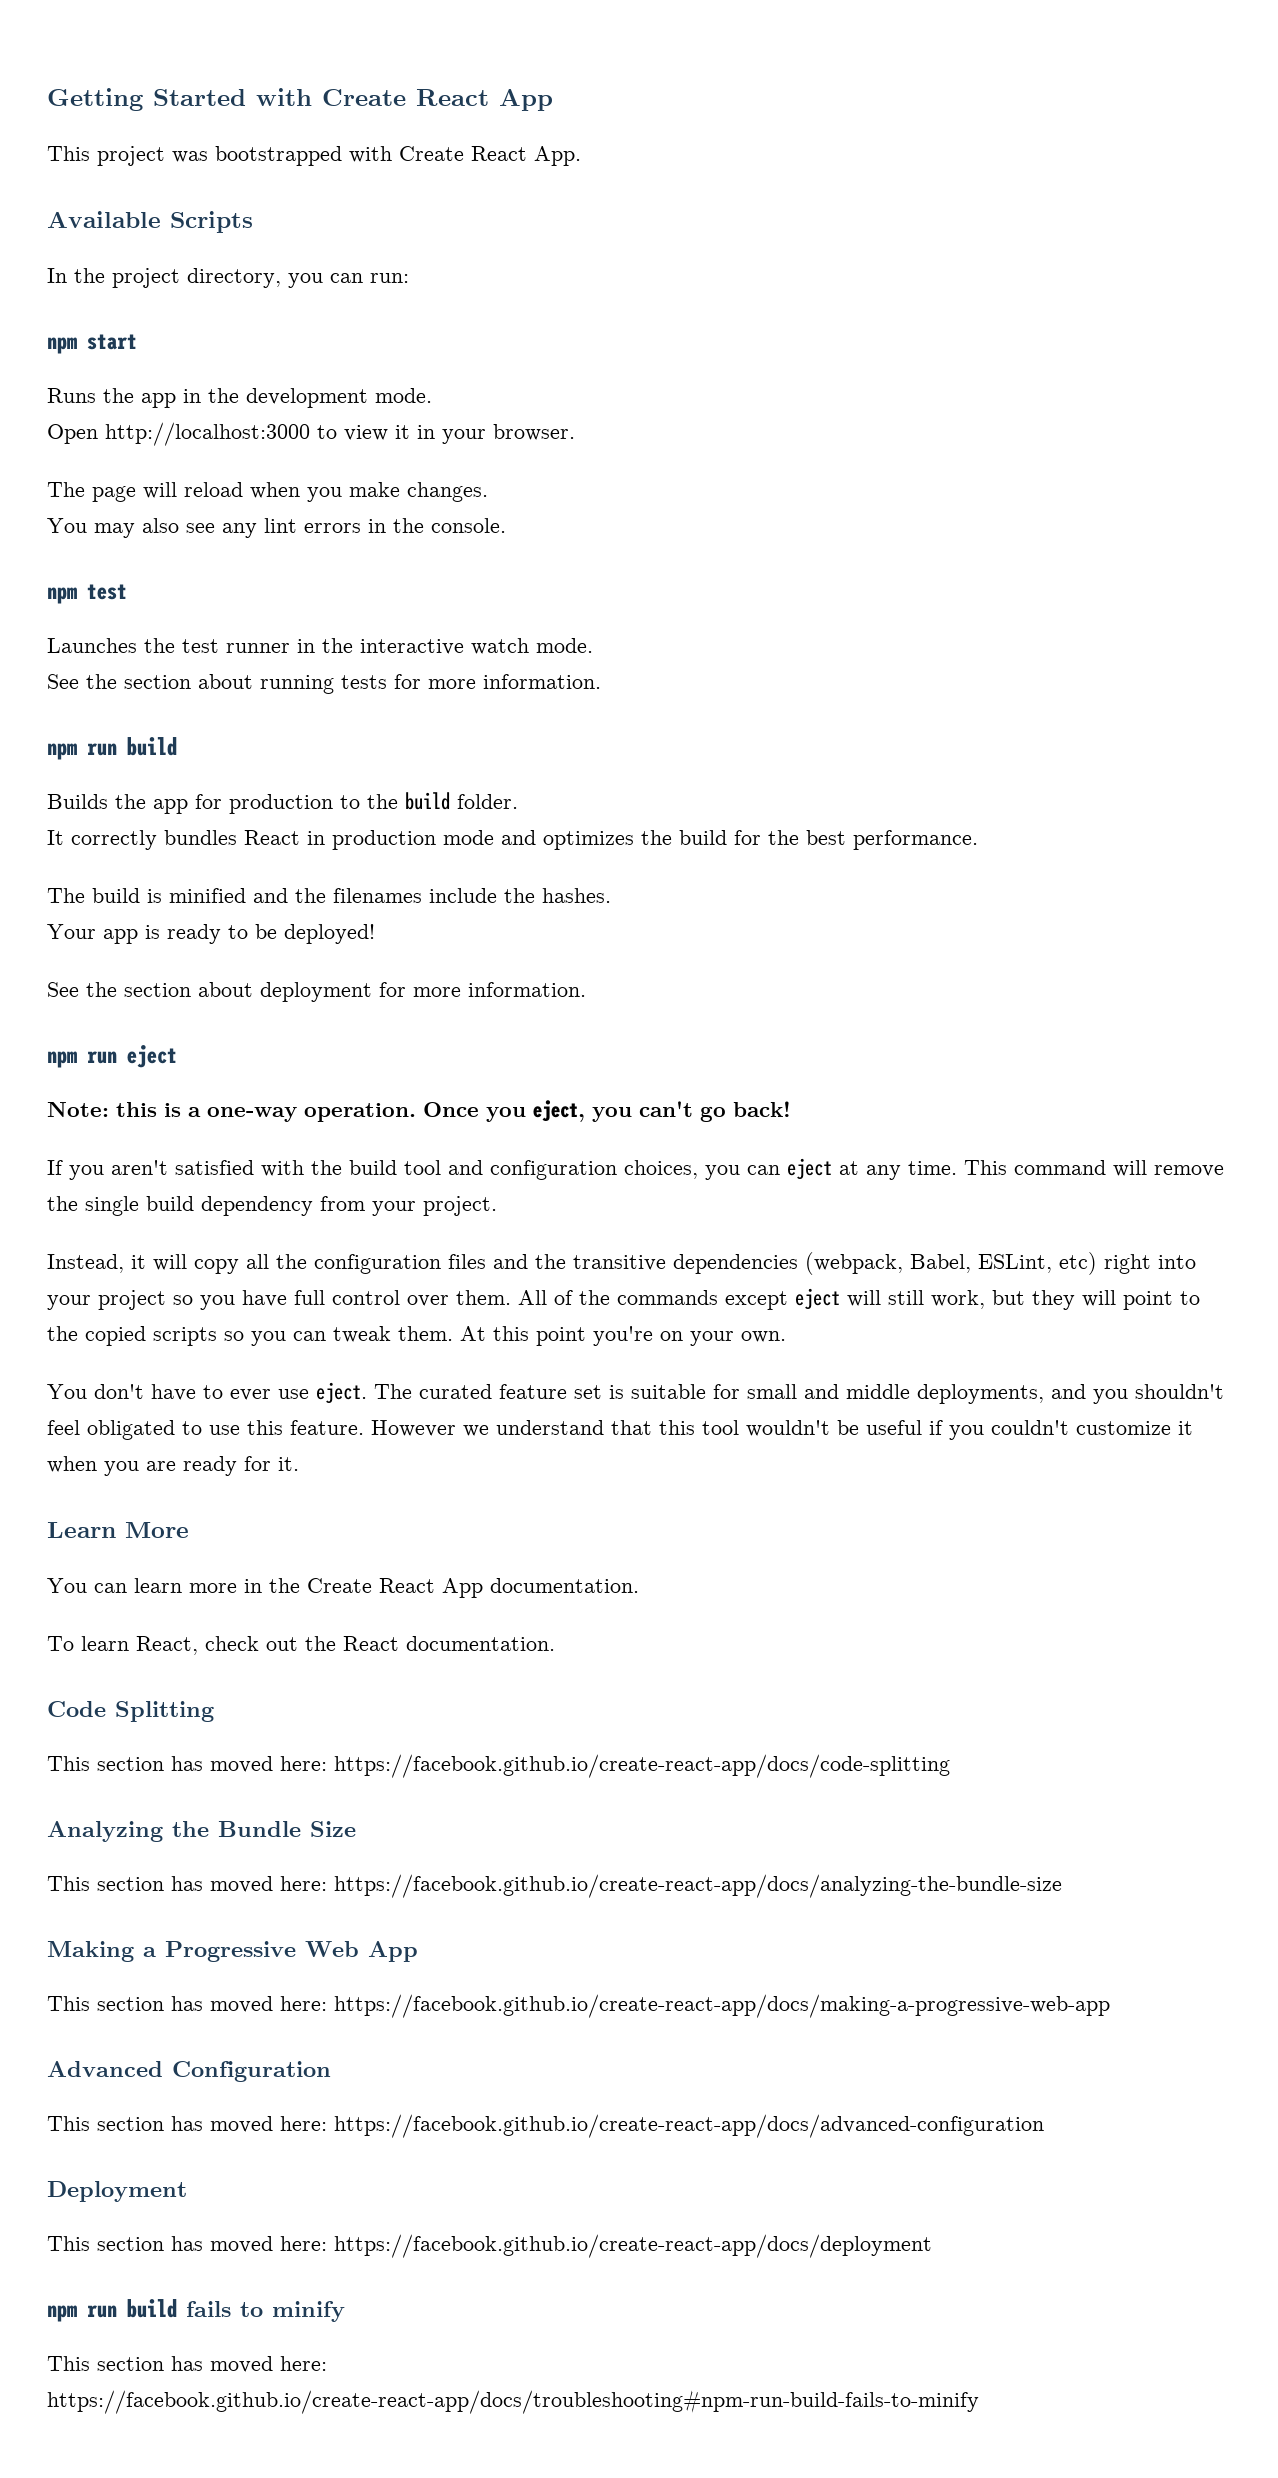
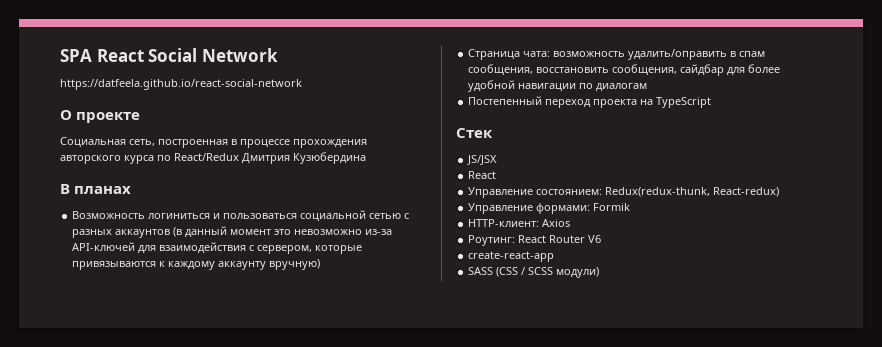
- Getting Started with Create React App
- This project was bootstrapped with Create React App.
- Available Scripts
- In the project directory, you can run:
- npm start
- Runs the app in the development mode.
- Open http://localhost:3000 to view it in your browser.
- The page will reload when you make changes.
- You may also see any lint errors in the console.
- npm test
- Launches the test runner in the interactive watch mode.
- See the section about running tests for more information.
- npm run build
- Builds the app for production to the build folder.
- It correctly bundles React in production mode and optimizes the build for the best performance.
- The build is minified and the filenames include the hashes.
- Your app is ready to be deployed!
- See the section about deployment for more information.
- npm run eject
- Note: this is a one-way operation. Once you eject, you can't go back!
- If you aren't satisfied with the build tool and configuration choices, you can eject at any time. This command will remove the single build dependency from your project.
- Instead, it will copy all the configuration files and the transitive dependencies (webpack, Babel, ESLint, etc) right into your project so you have full control over them. All of the commands except eject will still work, but they will point to the copied scripts so you can tweak them. At this point you're on your own.
- You don't have to ever use eject. The curated feature set is suitable for small and middle deployments, and you shouldn't feel obligated to use this feature. However we understand that this tool wouldn't be useful if you couldn't customize it when you are ready for it.
- Learn More
- You can learn more in the Create React App documentation.
- To learn React, check out the React documentation.
- Code Splitting
- This section has moved here: https://facebook.github.io/create-react-app/docs/code-splitting
- Analyzing the Bundle Size
- This section has moved here: https://facebook.github.io/create-react-app/docs/analyzing-the-bundle-size
- Making a Progressive Web App
- This section has moved here: https://facebook.github.io/create-react-app/docs/making-a-progressive-web-app
- Advanced Configuration
- This section has moved here: https://facebook.github.io/create-react-app/docs/advanced-configuration
- Deployment
- This section has moved here: https://facebook.github.io/create-react-app/docs/deployment
- npm run build fails to minify
- This section has moved here: https://facebook.github.io/create-react-app/docs/troubleshooting#npm-run-build-fails-to-minify
+ SPA React Social Network
+ https://datfeela.github.io/react-social-network
+ О проекте
+ Социальная сеть, построенная в процессе прохождения авторского курса по React/Redux Дмитрия Кузюбердина
+ В планах
+ Возможность логиниться и пользоваться социальной сетью с разных аккаунтов (в данный момент это невозможно из-за API-ключей для взаимодействия с сервером, которые привязываются к каждому аккаунту вручную)
+ Страница чата: возможность удалить/оправить в спам сообщения, восстановить сообщения, сайдбар для более удобной навигации по диалогам
+ Постепенный переход проекта на TypeScript
+ Стек
+ JS/JSX
+ React
+ Управление состоянием: Redux(redux-thunk, React-redux)
+ Управление формами: Formik
+ HTTP-клиент: Axios
+ Роутинг: React Router V6
+ create-react-app
+ SASS (CSS / SCSS модули)

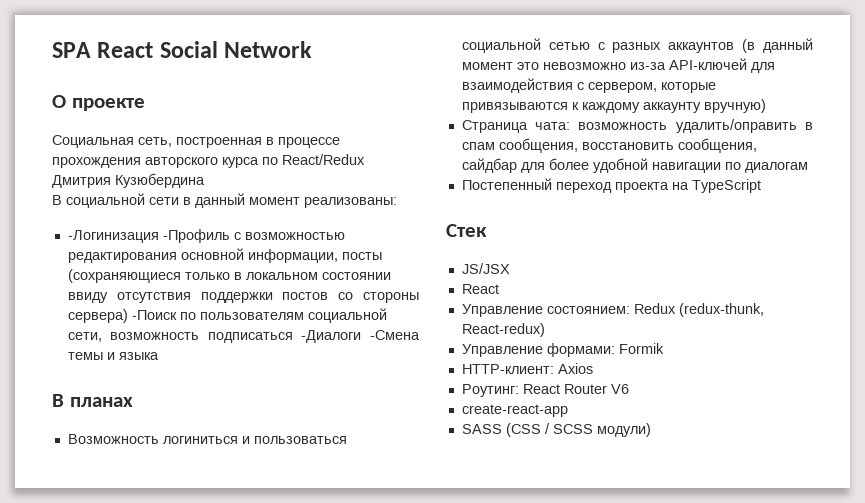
- https://datfeela.github.io/react-social-network
+ В социальной сети в данный момент реализованы:
+ -Логинизация -Профиль с возможностью редактирования основной информации, посты (сохраняющиеся только в локальном состоянии ввиду отсутствия поддержки постов со стороны сервера) -Поиск по пользователям социальной сети, возможность подписаться -Диалоги -Смена темы и языка
- Управление состоянием: Redux(redux-thunk, React-redux)
+ Управление состоянием: Redux (redux-thunk, React-redux)

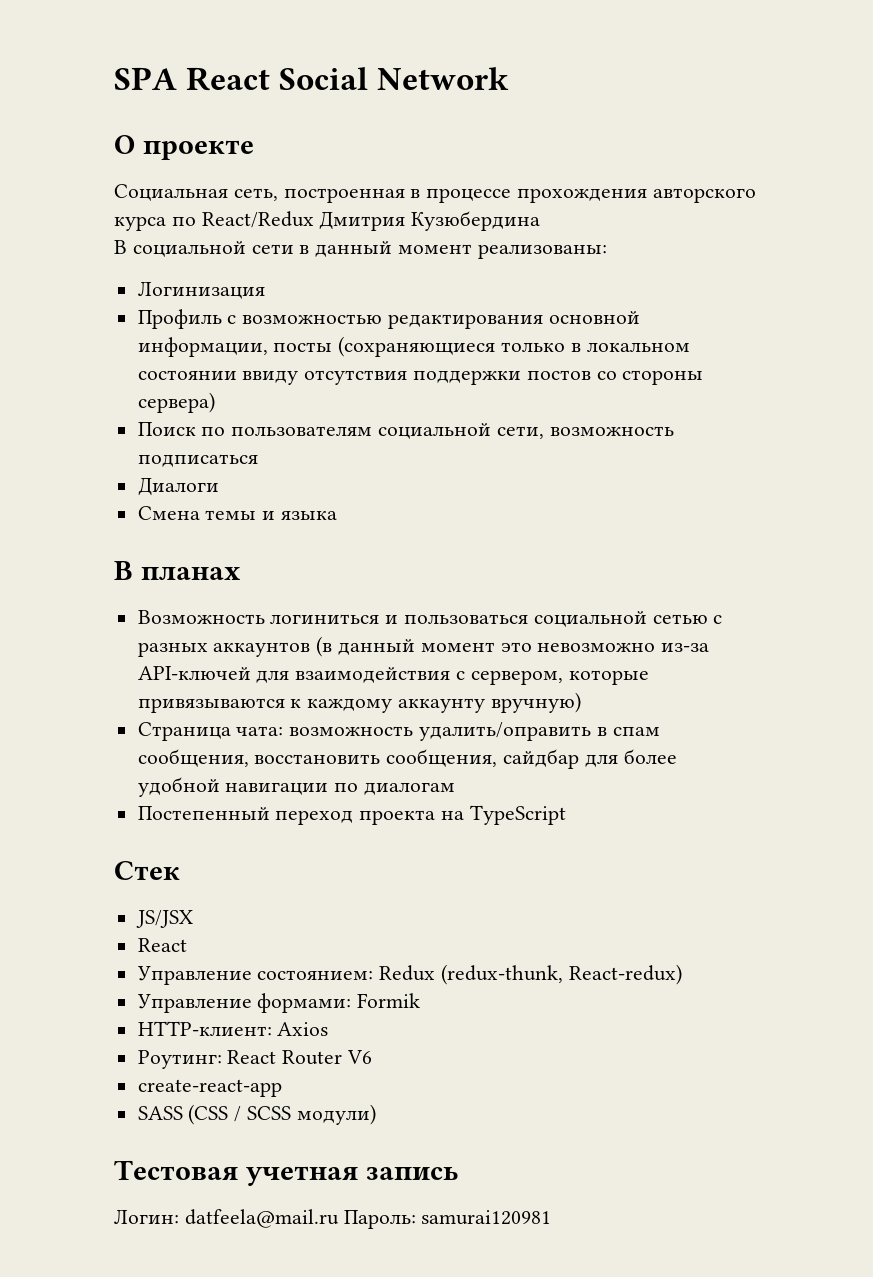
- -Логинизация -Профиль с возможностью редактирования основной информации, посты (сохраняющиеся только в локальном состоянии ввиду отсутствия поддержки постов со стороны сервера) -Поиск по пользователям социальной сети, возможность подписаться -Диалоги -Смена темы и языка
+ Логинизация
+ Профиль с возможностью редактирования основной информации, посты (сохраняющиеся только в локальном состоянии ввиду отсутствия поддержки постов со стороны сервера)
+ Поиск по пользователям социальной сети, возможность подписаться
+ Диалоги
+ Смена темы и языка
+ Тестовая учетная запись
+ Логин: datfeela@mail.ru Пароль: samurai120981

